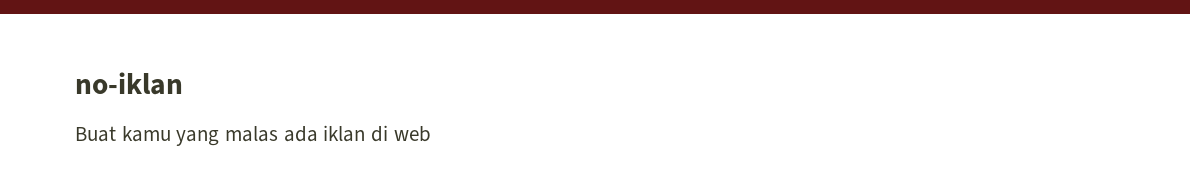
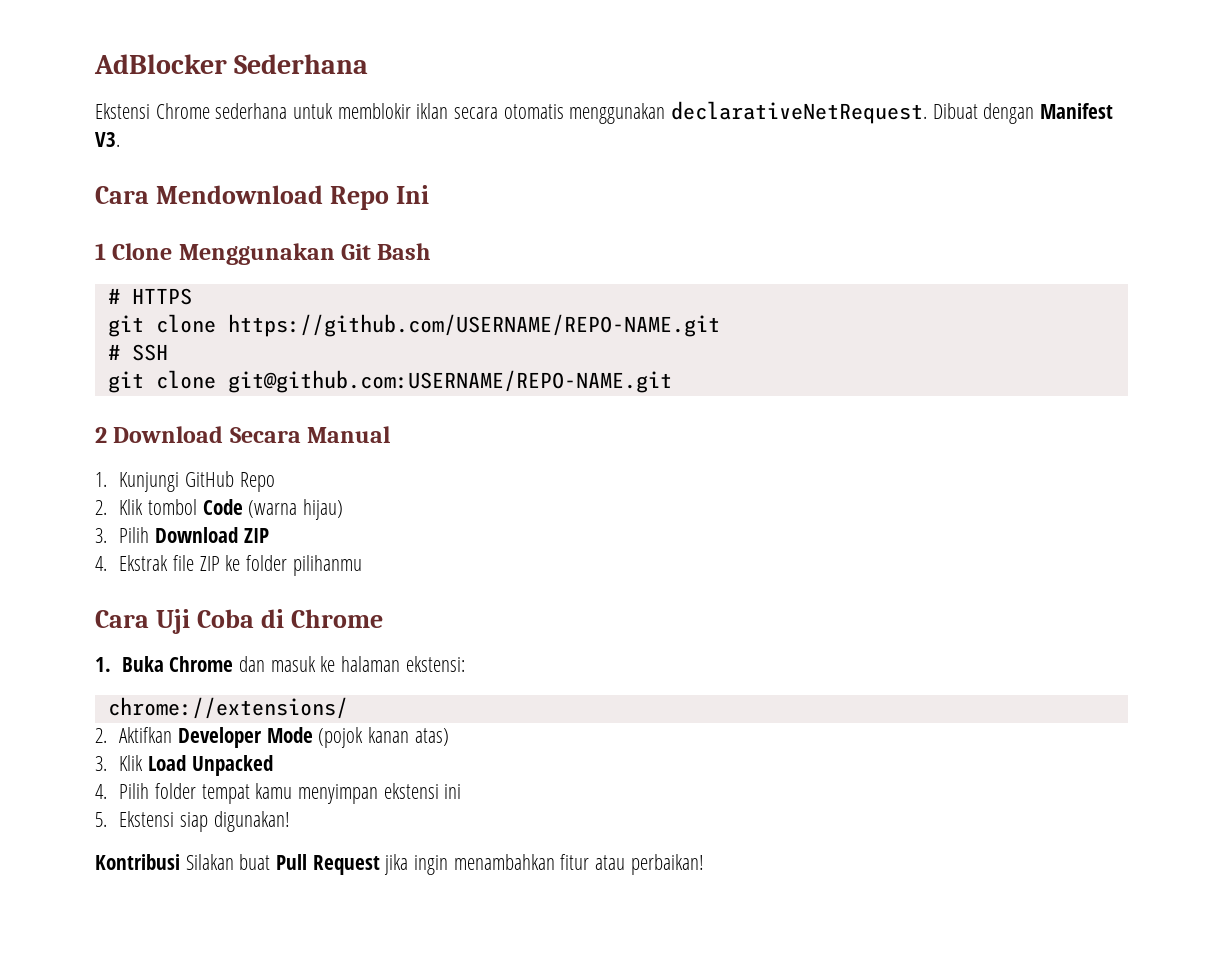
- no-iklan
- Buat kamu yang malas ada iklan di web
+ AdBlocker Sederhana
+ Ekstensi Chrome sederhana untuk memblokir iklan secara otomatis menggunakan declarativeNetRequest. Dibuat dengan Manifest V3.
+ Cara Mendownload Repo Ini
+ 1 Clone Menggunakan Git Bash
+ # HTTPS
+ git clone https://github.com/USERNAME/REPO-NAME.git
+ # SSH
+ git clone git@github.com:USERNAME/REPO-NAME.git
+ 2 Download Secara Manual
+ 1. Kunjungi GitHub Repo
+ 2. Klik tombol Code (warna hijau)
+ 3. Pilih Download ZIP
+ 4. Ekstrak file ZIP ke folder pilihanmu
+ Cara Uji Coba di Chrome
+ 1. Buka Chrome dan masuk ke halaman ekstensi:
+ chrome://extensions/
+ 2. Aktifkan Developer Mode (pojok kanan atas)
+ 3. Klik Load Unpacked
+ 4. Pilih folder tempat kamu menyimpan ekstensi ini
+ 5. Ekstensi siap digunakan!
+ Kontribusi Silakan buat Pull Request jika ingin menambahkan fitur atau perbaikan!

